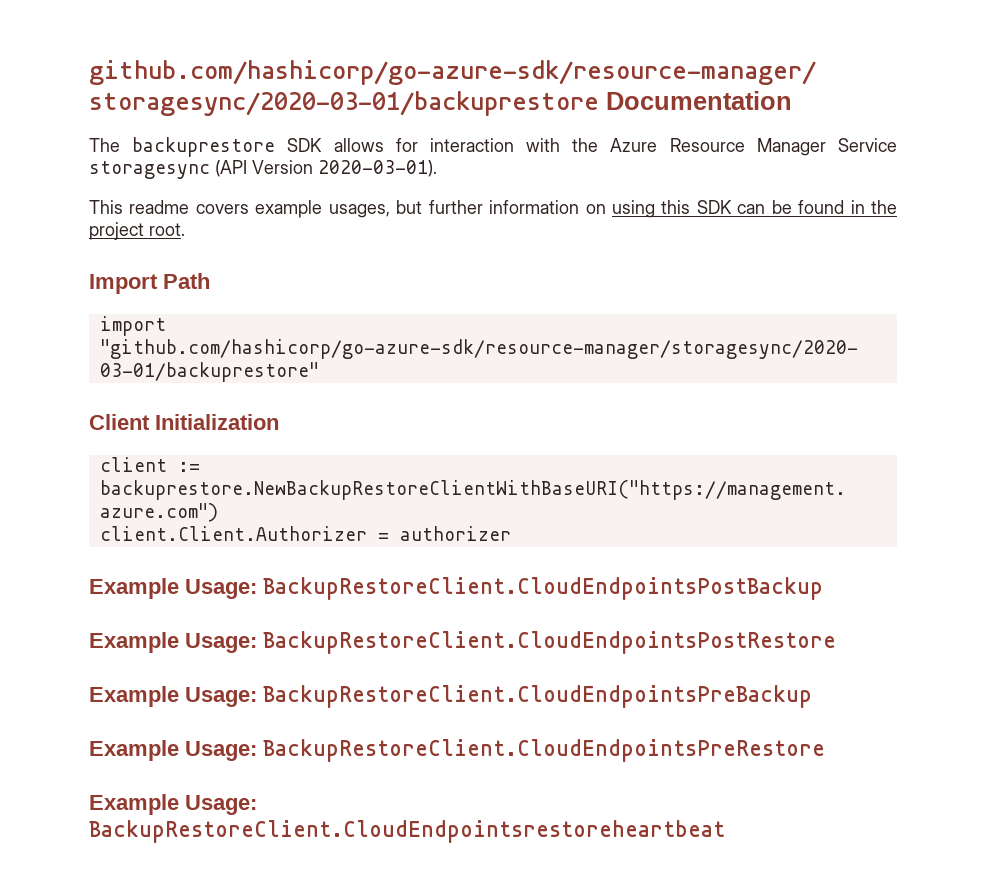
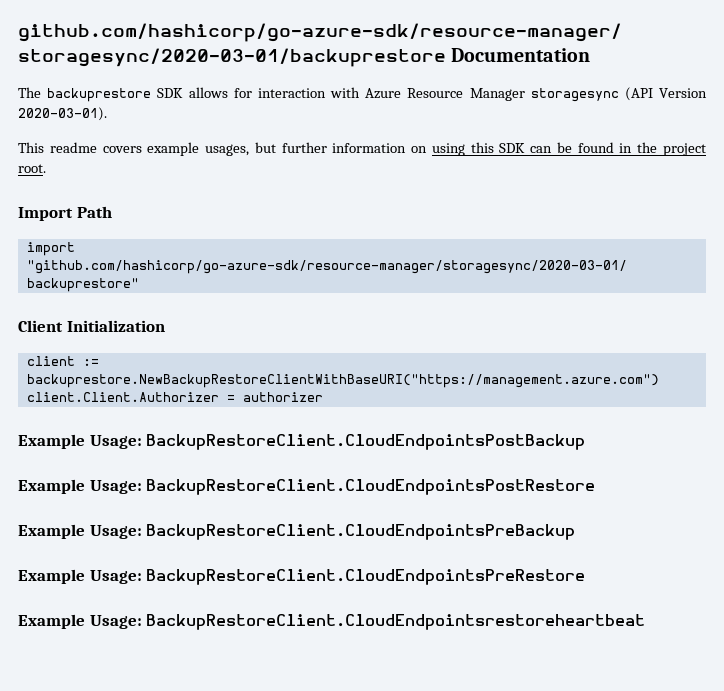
- The backuprestore SDK allows for interaction with the Azure Resource Manager Service storagesync (API Version 2020-03-01).
+ The backuprestore SDK allows for interaction with Azure Resource Manager storagesync (API Version 2020-03-01).

